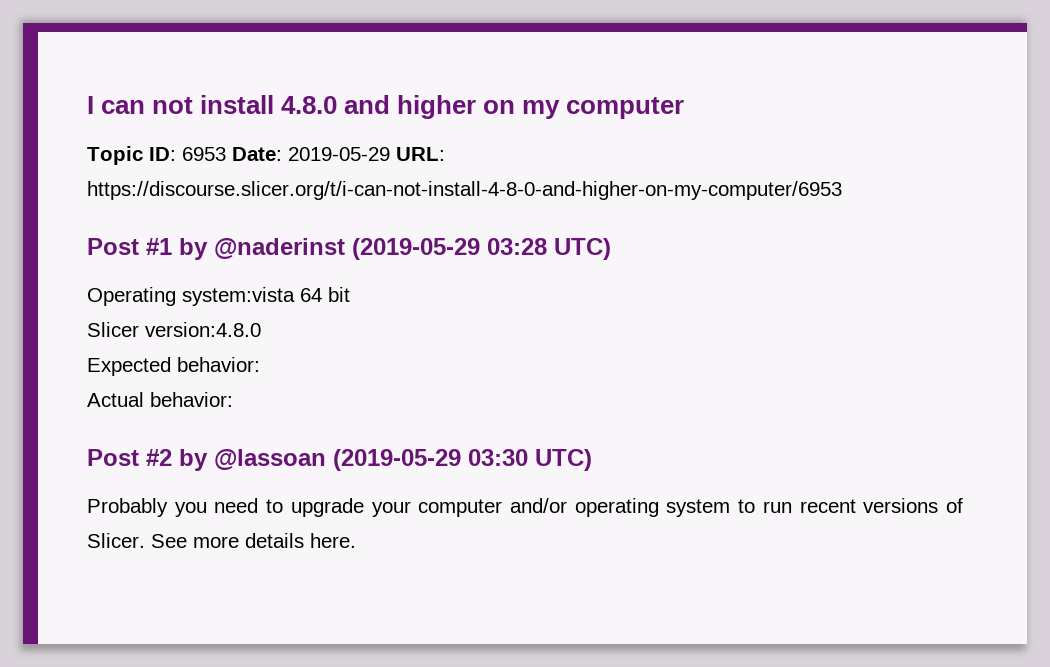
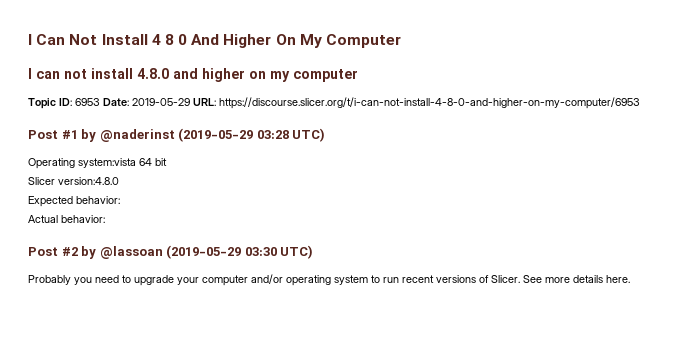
+ I Can Not Install 4 8 0 And Higher On My Computer

